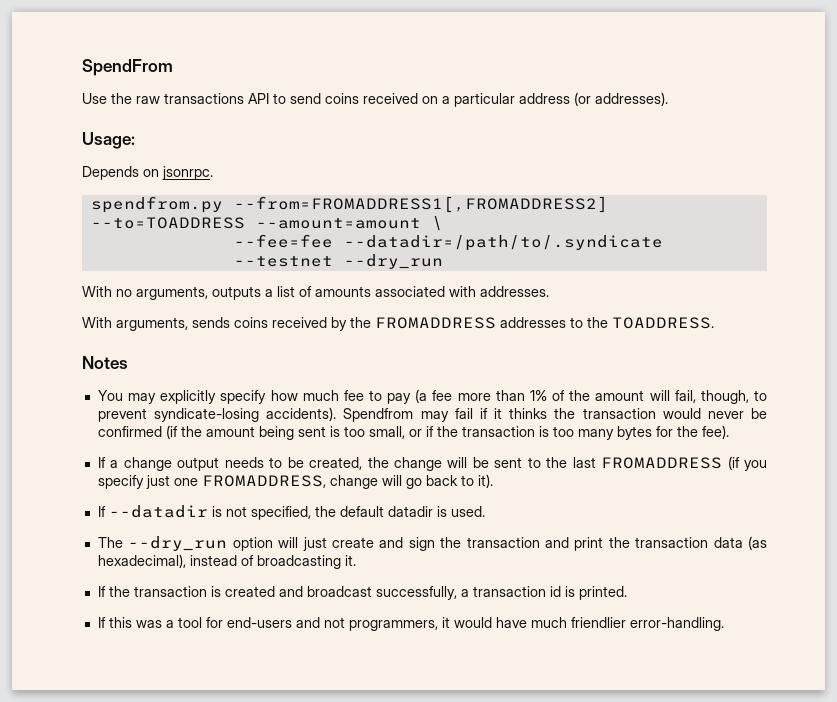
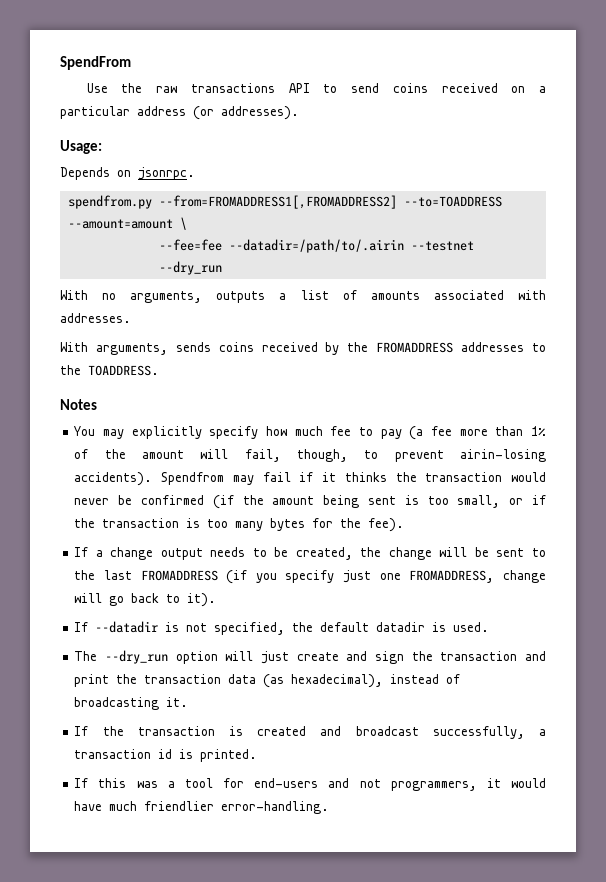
- --fee=fee --datadir=/path/to/.syndicate --testnet --dry_run
+ --fee=fee --datadir=/path/to/.airin --testnet --dry_run
- You may explicitly specify how much fee to pay (a fee more than 1% of the amount will fail, though, to prevent syndicate-losing accidents).
+ You may explicitly specify how much fee to pay (a fee more than 1% of the amount will fail, though, to prevent airin-losing accidents).

